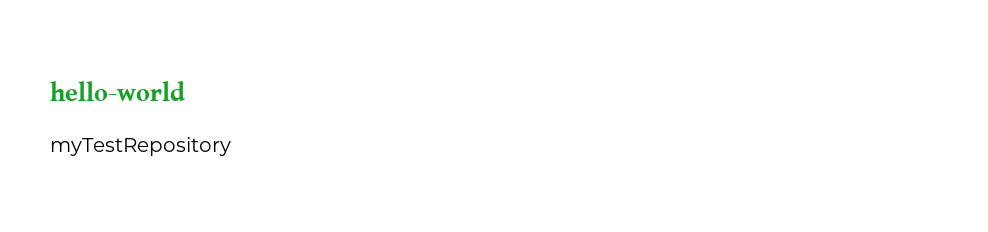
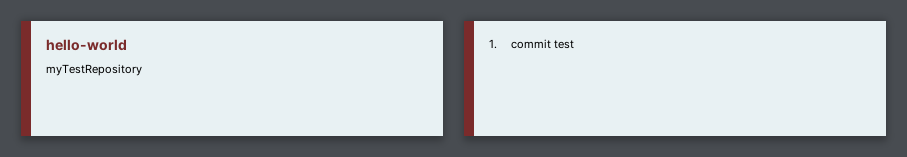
+ 1. commit test

